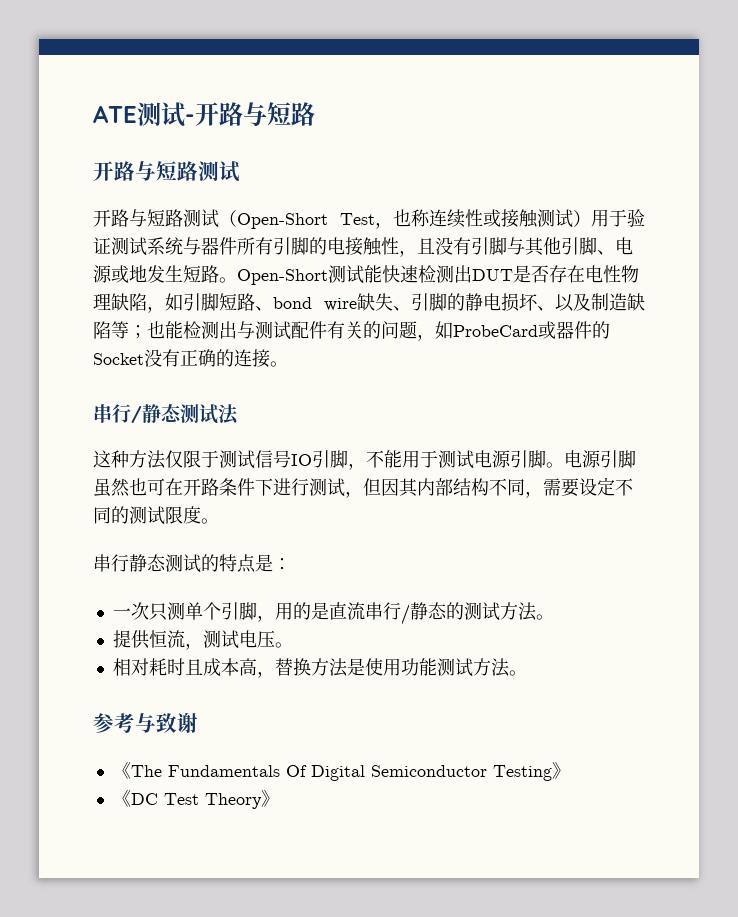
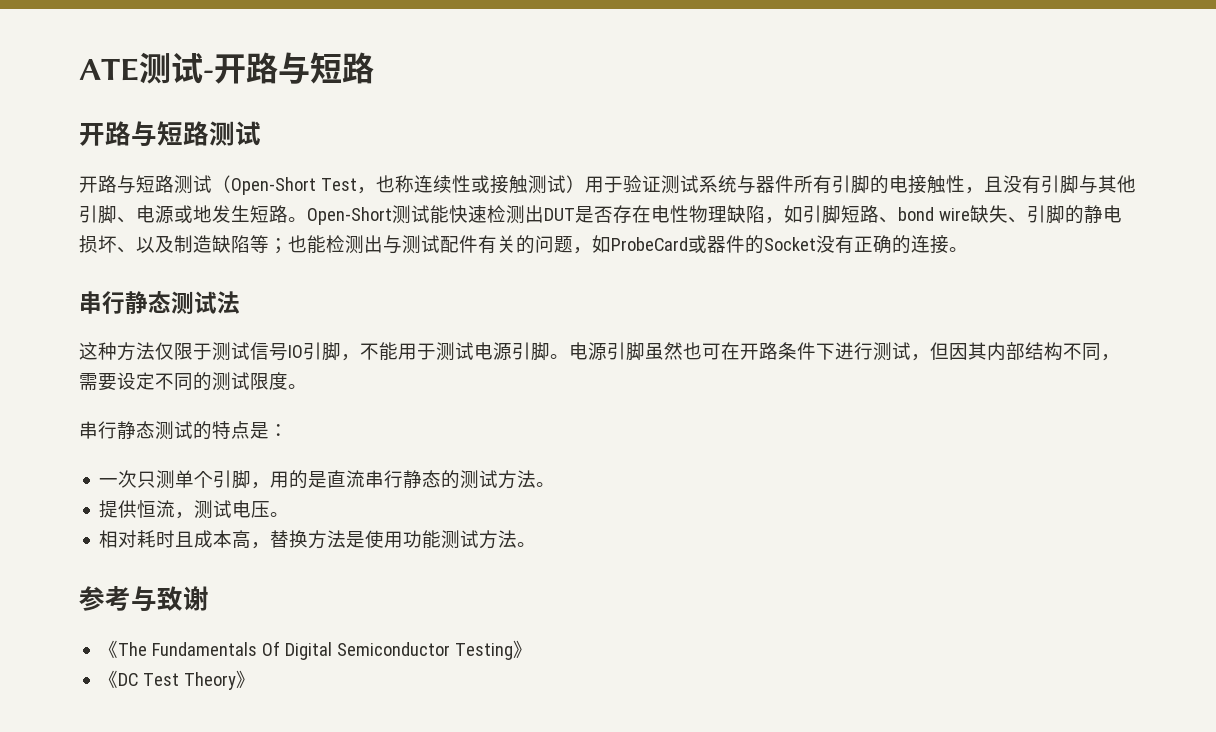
- 串行/静态测试法
+ 串行静态测试法
- 一次只测单个引脚，用的是直流串行/静态的测试方法。
+ 一次只测单个引脚，用的是直流串行静态的测试方法。

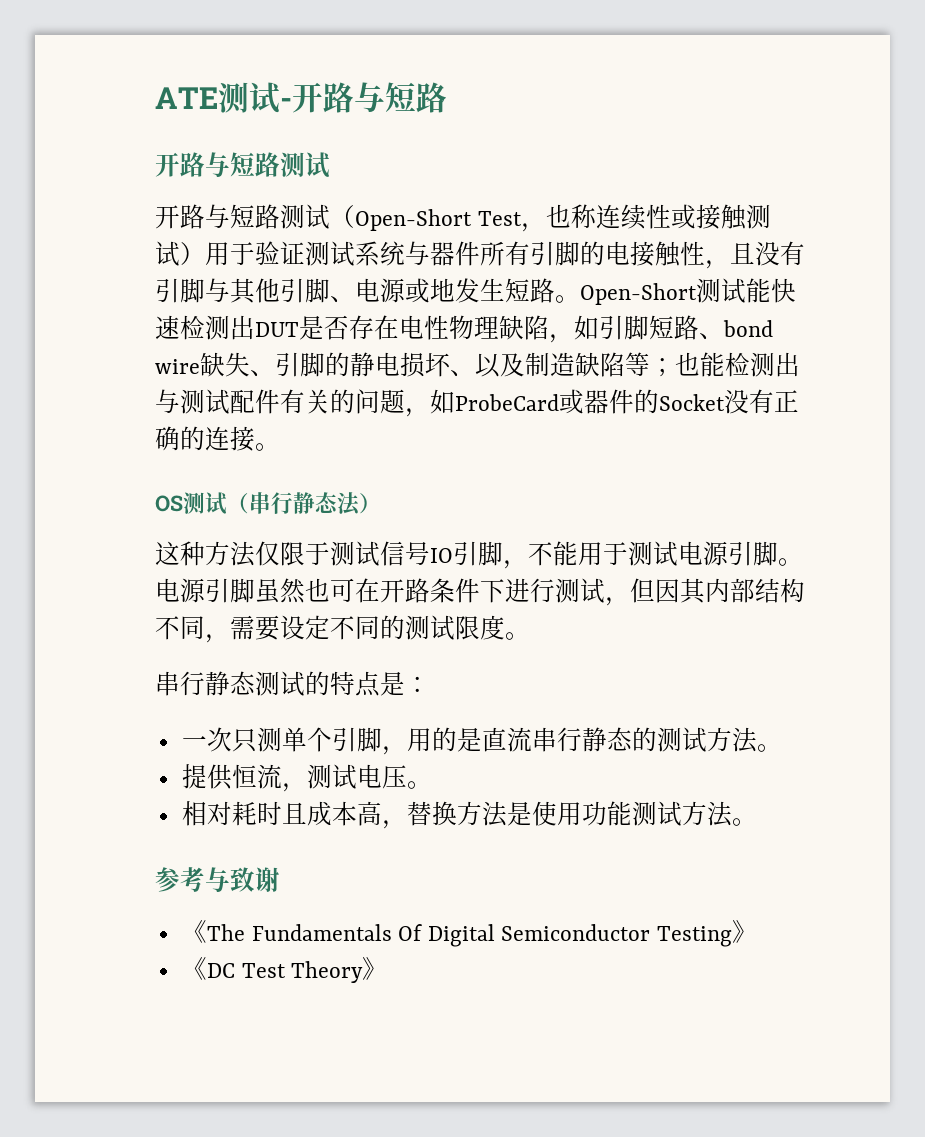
- 串行静态测试法
+ OS测试（串行静态法）

